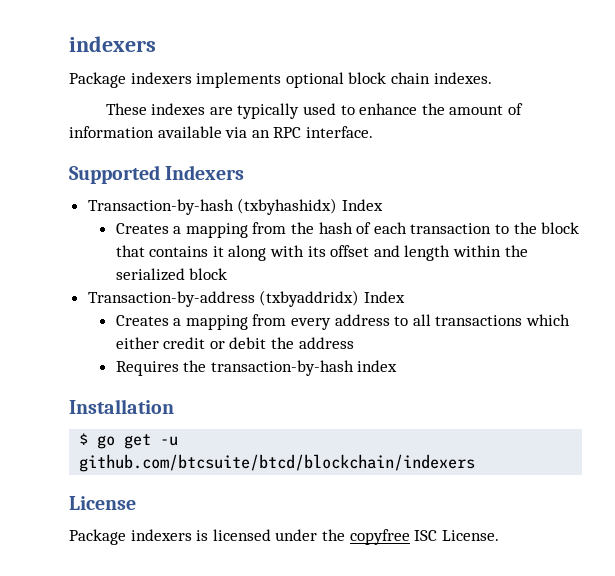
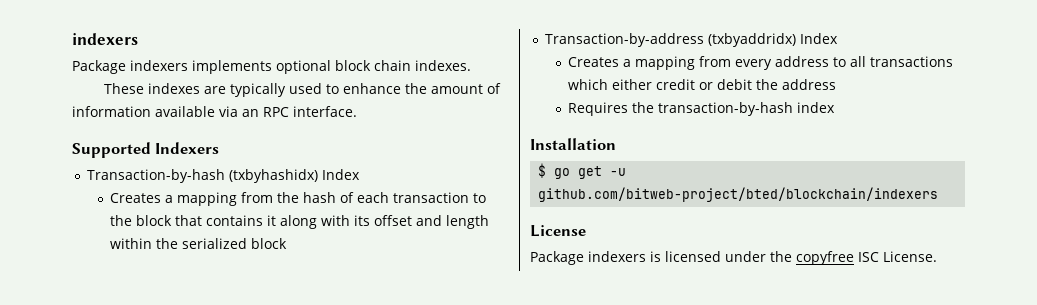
- $ go get -u github.com/btcsuite/btcd/blockchain/indexers
+ $ go get -u github.com/bitweb-project/bted/blockchain/indexers

